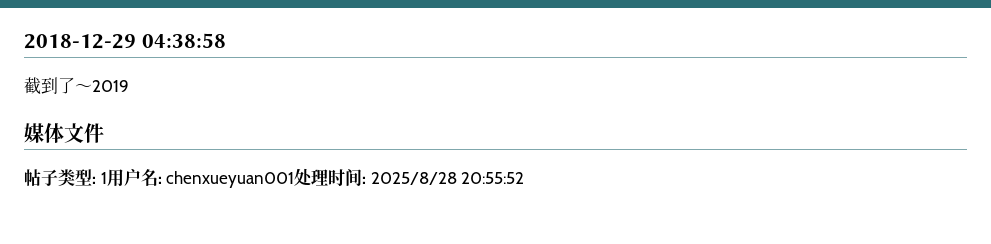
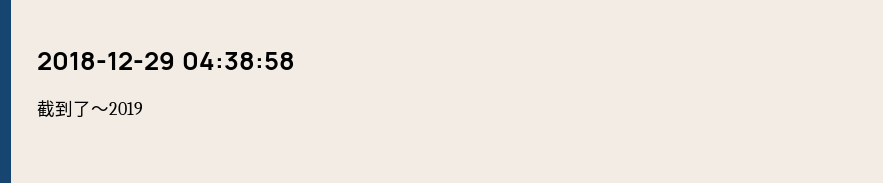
- 媒体文件
- 帖子类型: 1用户名: chenxueyuan001处理时间: 2025/8/28 20:55:52

